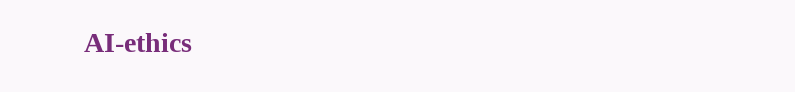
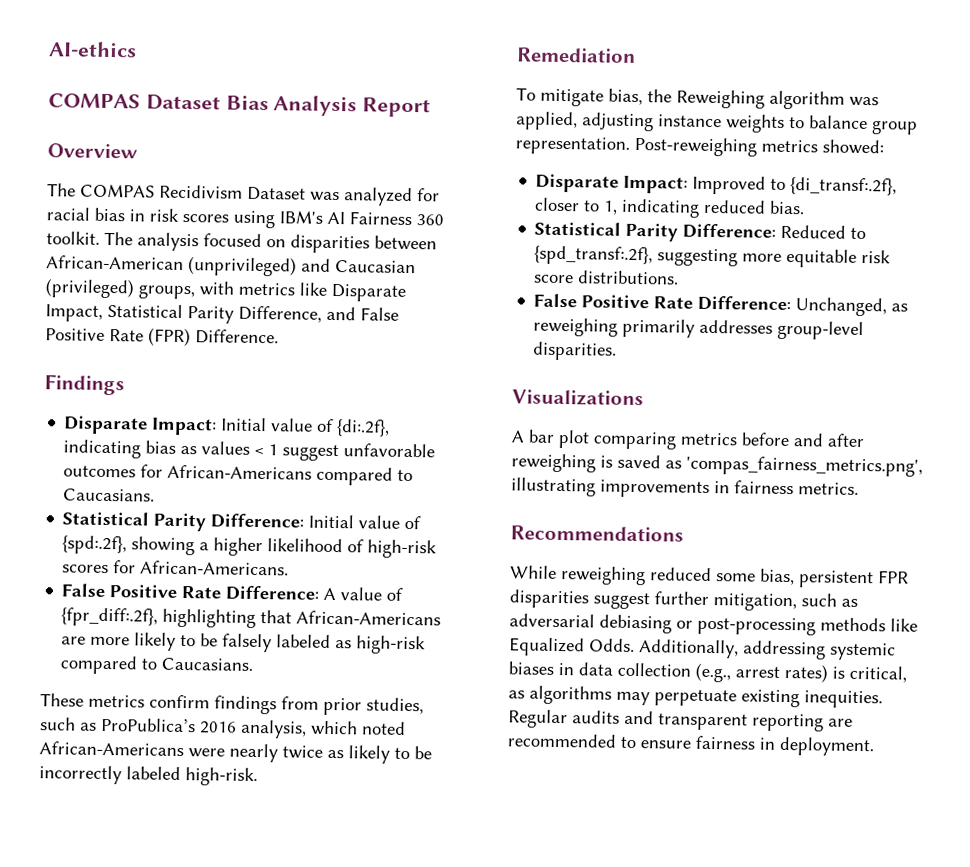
+ COMPAS Dataset Bias Analysis Report
+ Overview
+ The COMPAS Recidivism Dataset was analyzed for racial bias in risk scores using IBM's AI Fairness 360 toolkit. The analysis focused on disparities between African-American (unprivileged) and Caucasian (privileged) groups, with metrics like Disparate Impact, Statistical Parity Difference, and False Positive Rate (FPR) Difference.
+ Findings
+ Disparate Impact: Initial value of {di:.2f}, indicating bias as values < 1 suggest unfavorable outcomes for African-Americans compared to Caucasians.
+ Statistical Parity Difference: Initial value of {spd:.2f}, showing a higher likelihood of high-risk scores for African-Americans.
+ False Positive Rate Difference: A value of {fpr_diff:.2f}, highlighting that African-Americans are more likely to be falsely labeled as high-risk compared to Caucasians.
+ These metrics confirm findings from prior studies, such as ProPublica’s 2016 analysis, which noted African-Americans were nearly twice as likely to be incorrectly labeled high-risk.
+ Remediation
+ To mitigate bias, the Reweighing algorithm was applied, adjusting instance weights to balance group representation. Post-reweighing metrics showed:
+ Disparate Impact: Improved to {di_transf:.2f}, closer to 1, indicating reduced bias.
+ Statistical Parity Difference: Reduced to {spd_transf:.2f}, suggesting more equitable risk score distributions.
+ False Positive Rate Difference: Unchanged, as reweighing primarily addresses group-level disparities.
+ Visualizations
+ A bar plot comparing metrics before and after reweighing is saved as 'compas_fairness_metrics.png', illustrating improvements in fairness metrics.
+ Recommendations
+ While reweighing reduced some bias, persistent FPR disparities suggest further mitigation, such as adversarial debiasing or post-processing methods like Equalized Odds. Additionally, addressing systemic biases in data collection (e.g., arrest rates) is critical, as algorithms may perpetuate existing inequities. Regular audits and transparent reporting are recommended to ensure fairness in deployment.

